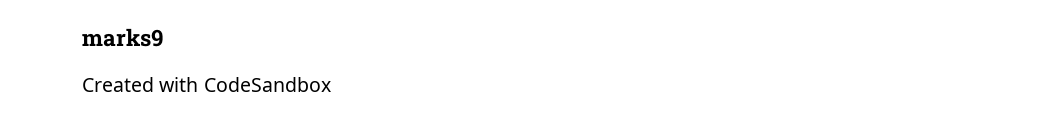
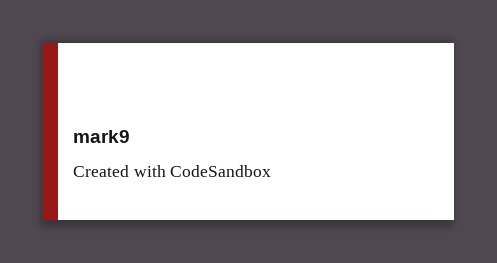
- marks9
+ mark9

